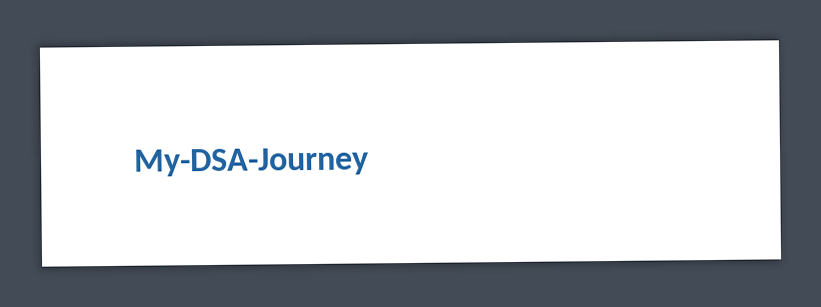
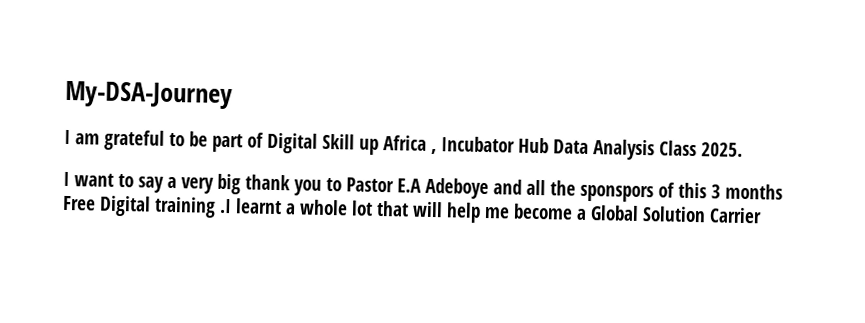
+ I am grateful to be part of Digital Skill up Africa , Incubator Hub Data Analysis Class 2025.
+ I want to say a very big thank you to Pastor E.A Adeboye and all the sponspors of this 3 months Free Digital training .I learnt a whole lot that will help me become a Global Solution Carrier

